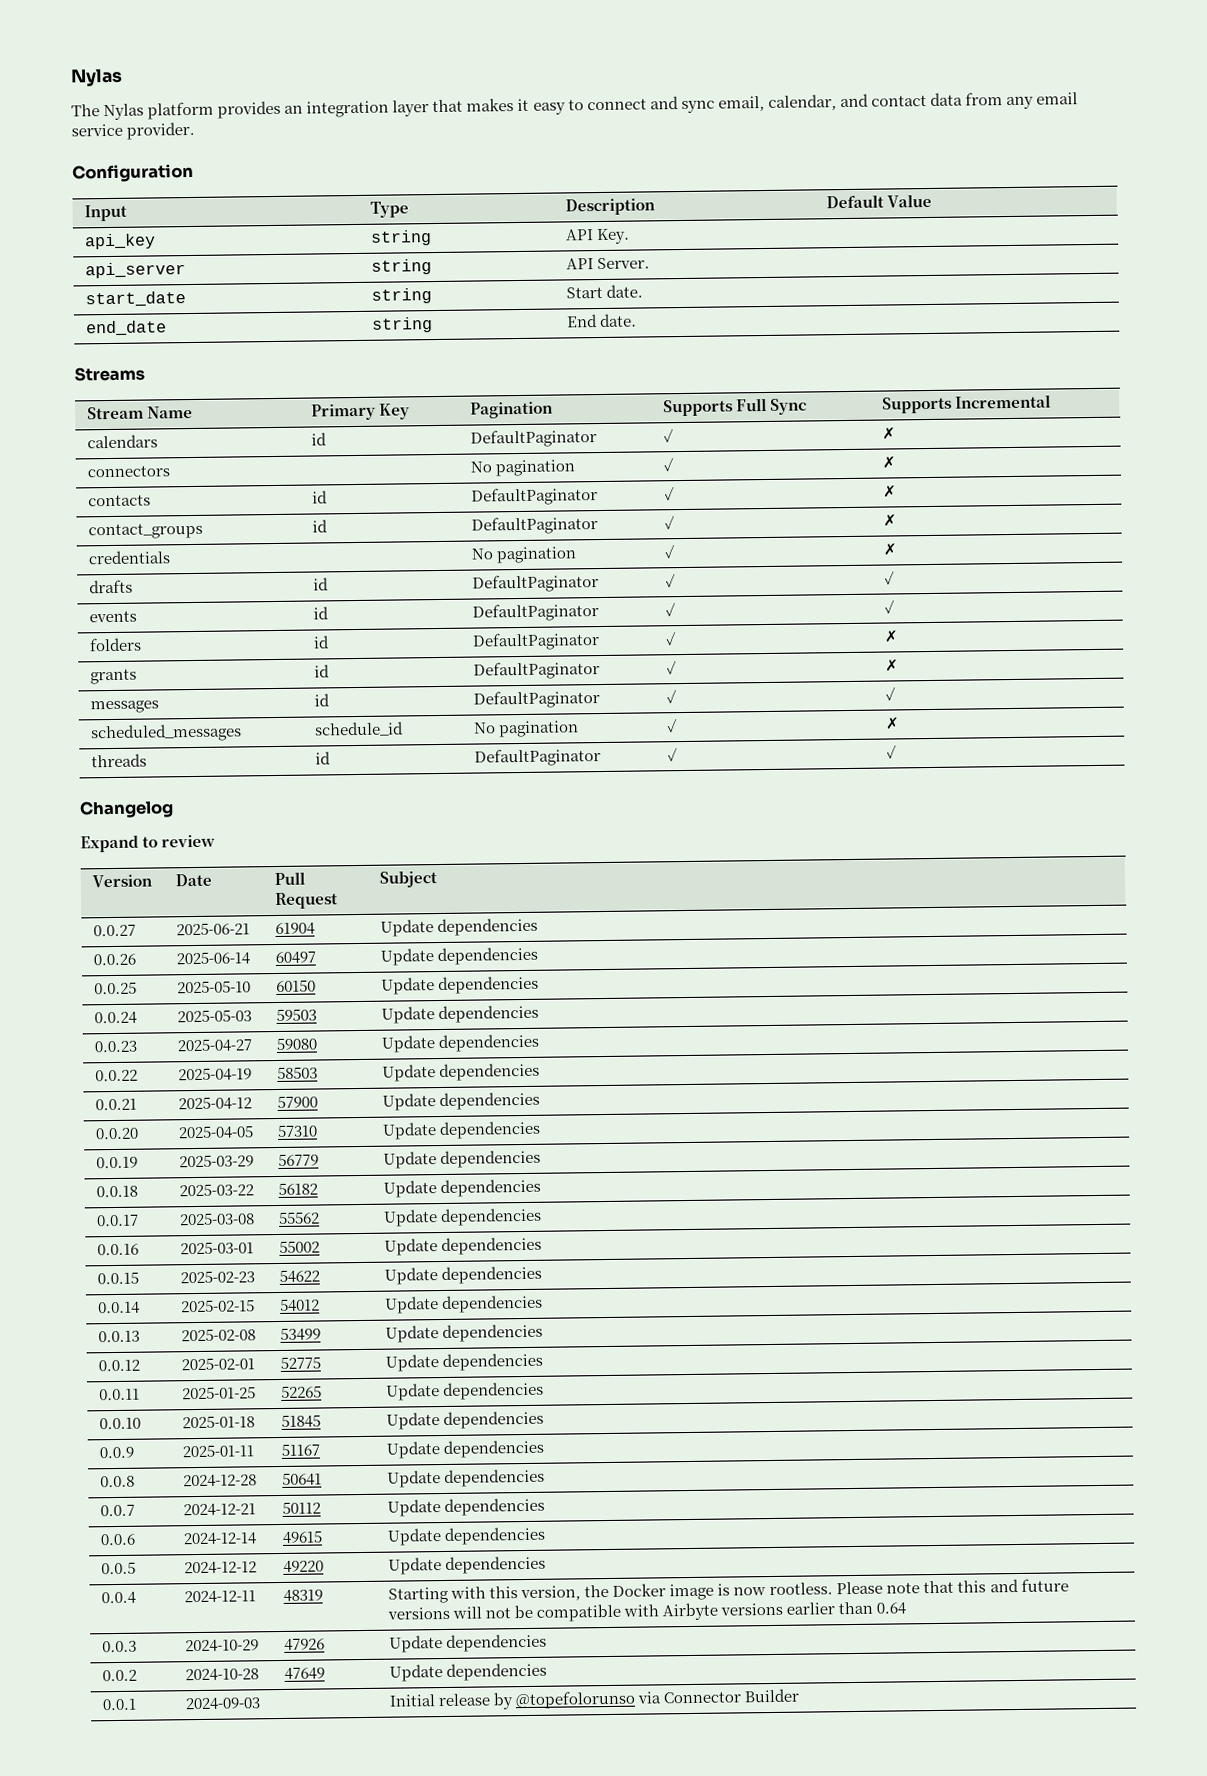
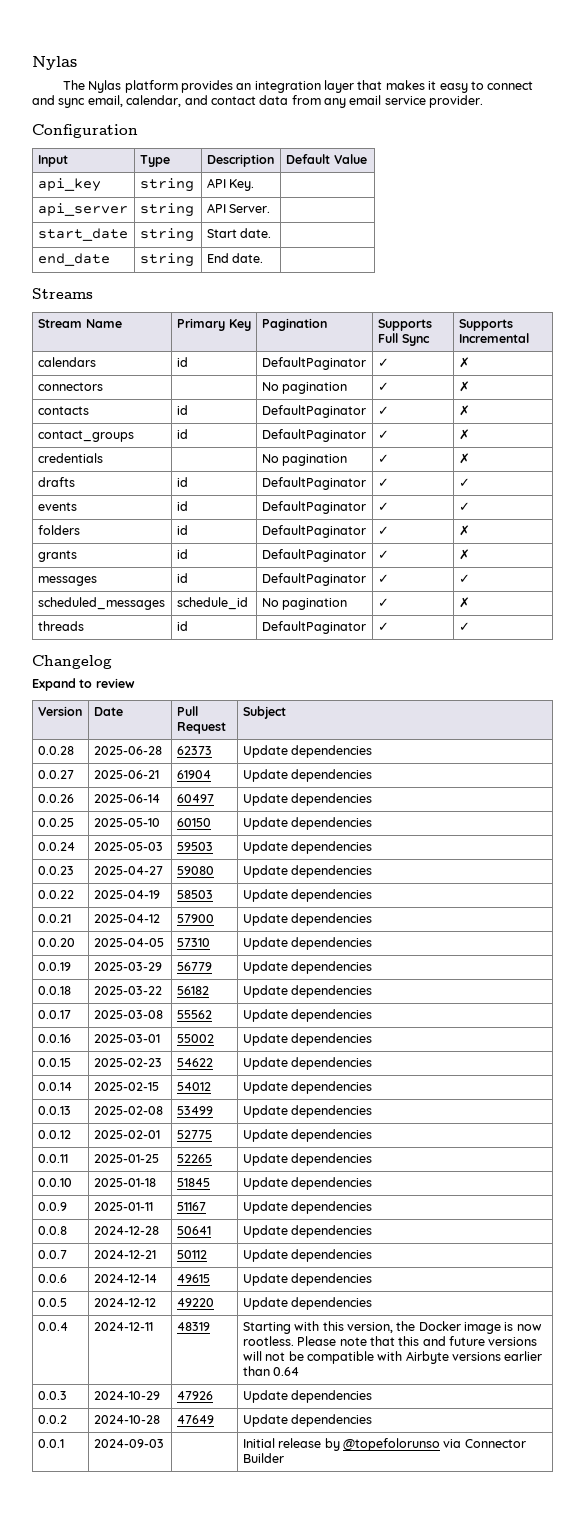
+ 0.0.28 | 2025-06-28 | 62373 | Update dependencies

